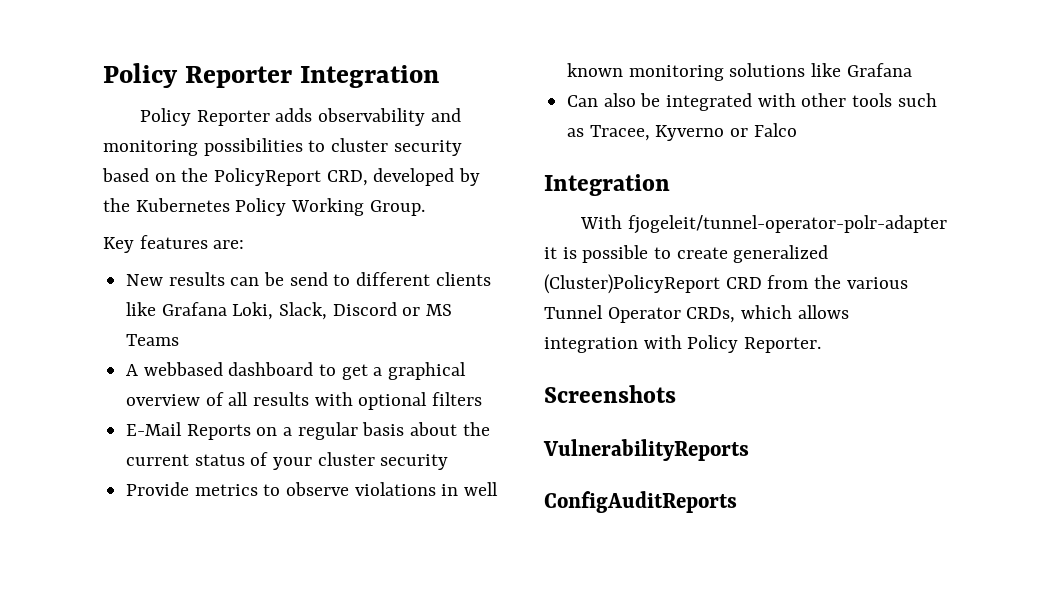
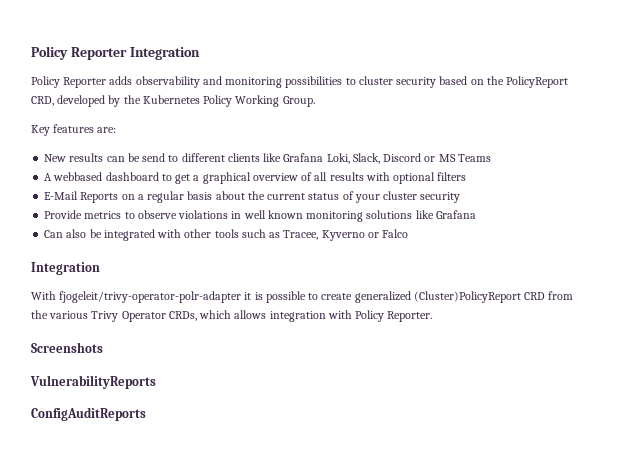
- With fjogeleit/tunnel-operator-polr-adapter it is possible to create generalized (Cluster)PolicyReport CRD from the various Tunnel Operator CRDs, which allows integration with Policy Reporter.
+ With fjogeleit/trivy-operator-polr-adapter it is possible to create generalized (Cluster)PolicyReport CRD from the various Trivy Operator CRDs, which allows integration with Policy Reporter.

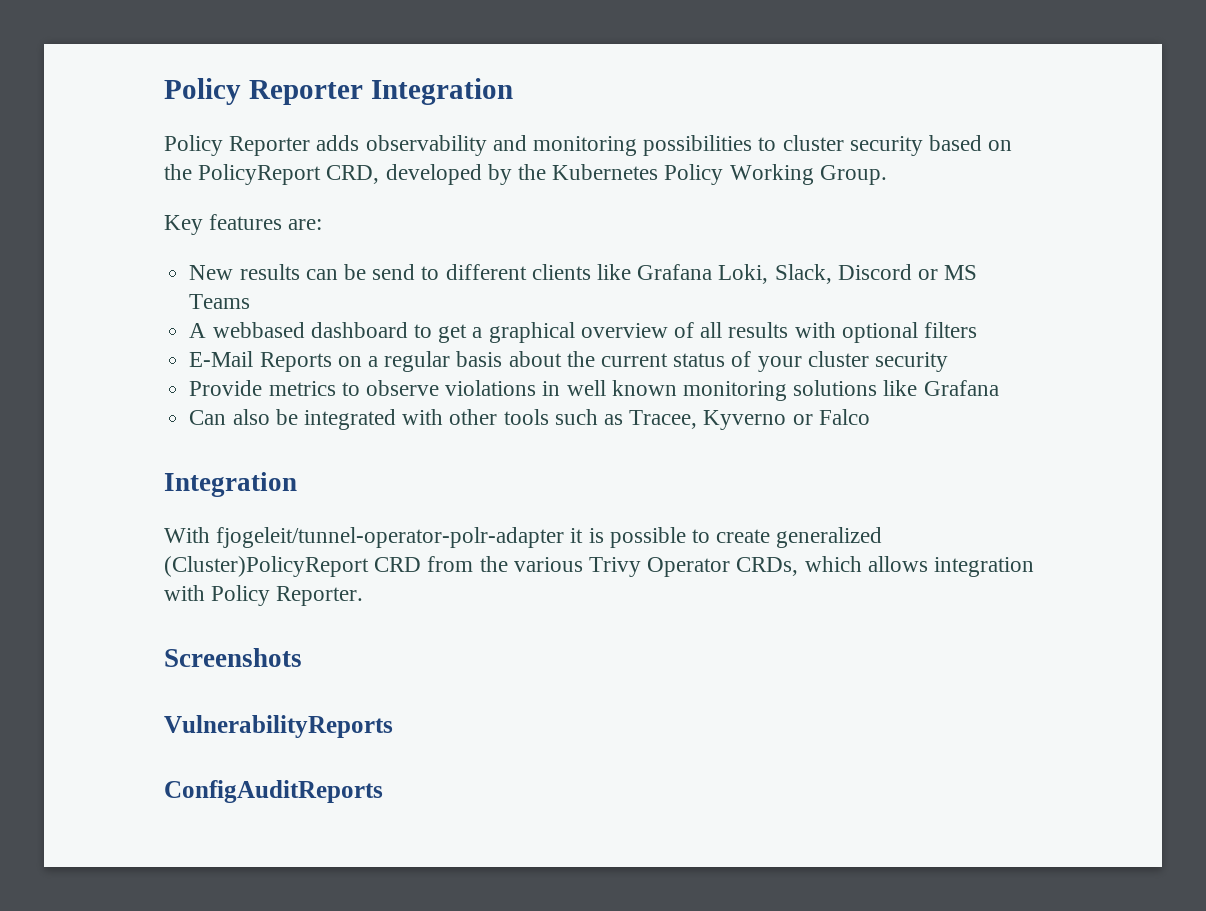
- With fjogeleit/trivy-operator-polr-adapter it is possible to create generalized (Cluster)PolicyReport CRD from the various Trivy Operator CRDs, which allows integration with Policy Reporter.
+ With fjogeleit/tunnel-operator-polr-adapter it is possible to create generalized (Cluster)PolicyReport CRD from the various Trivy Operator CRDs, which allows integration with Policy Reporter.

